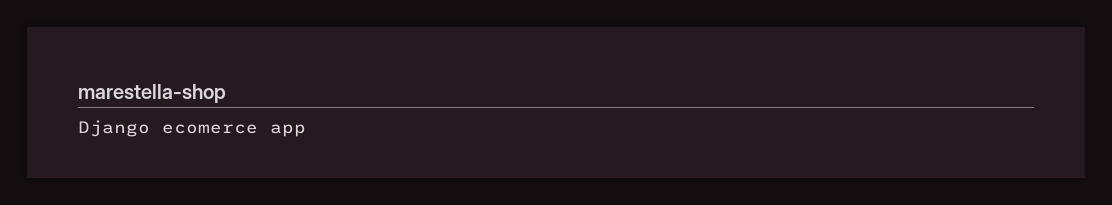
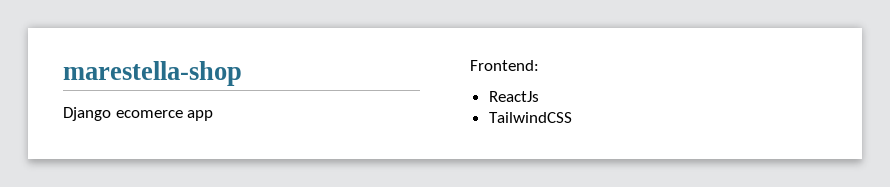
+ Frontend:
+ ReactJs
+ TailwindCSS

